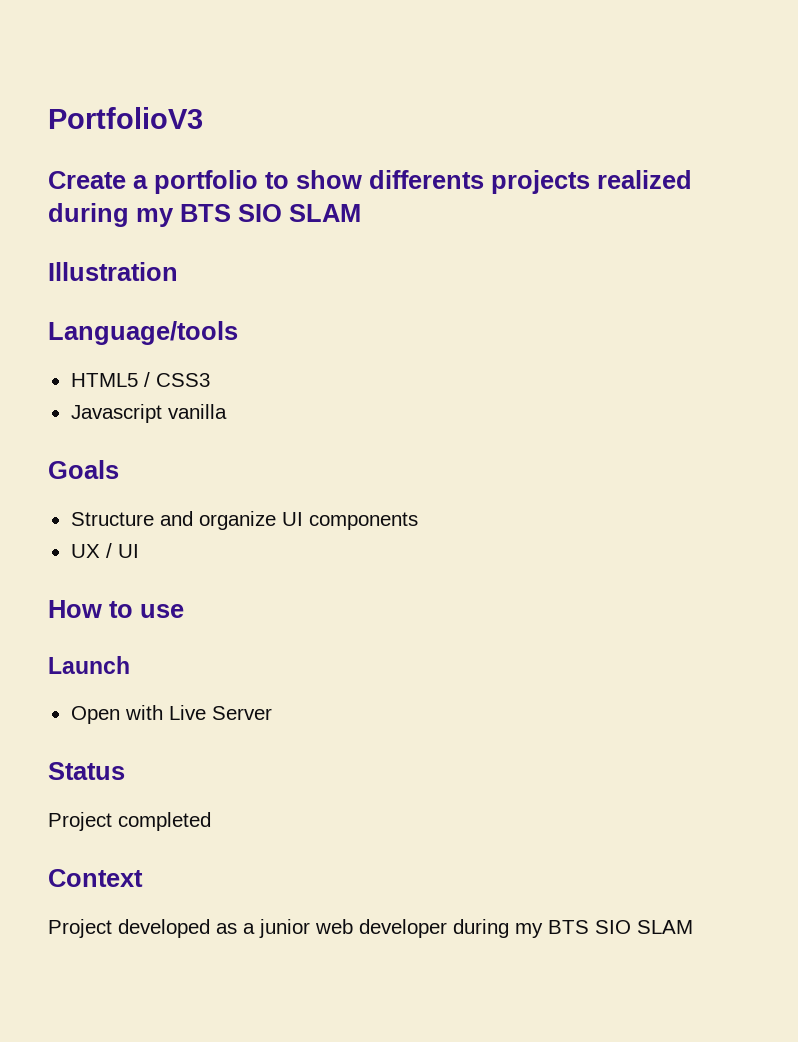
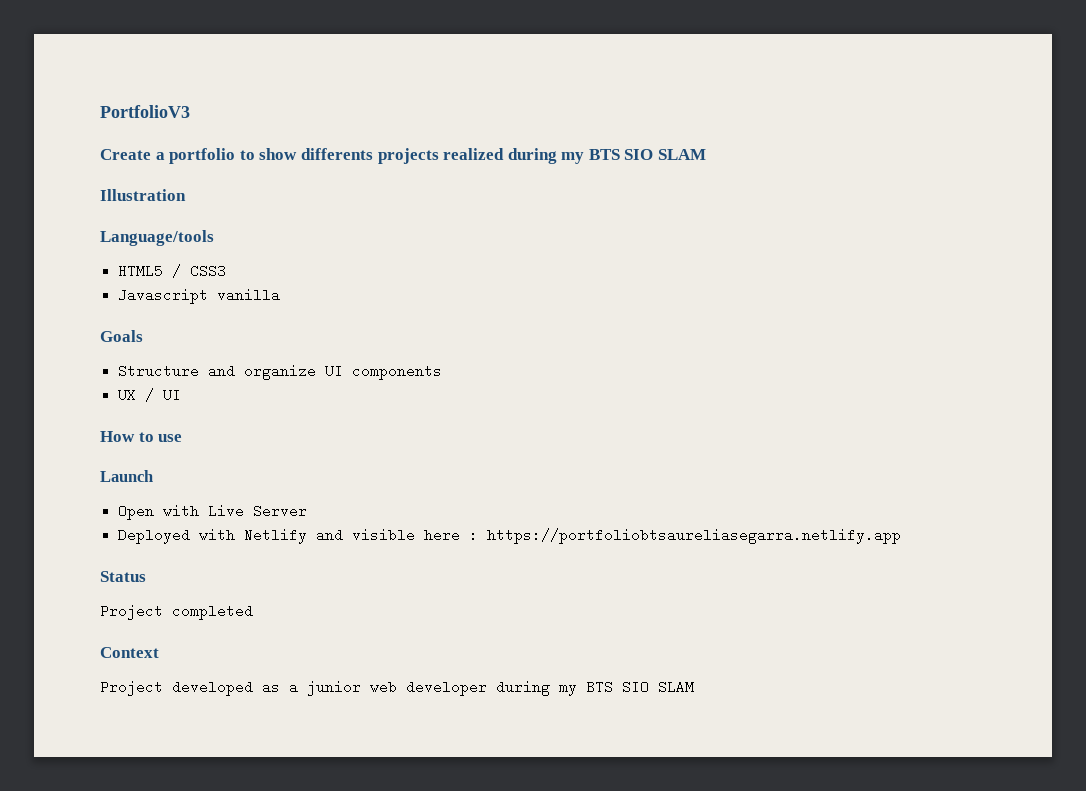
+ Deployed with Netlify and visible here : https://portfoliobtsaureliasegarra.netlify.app

